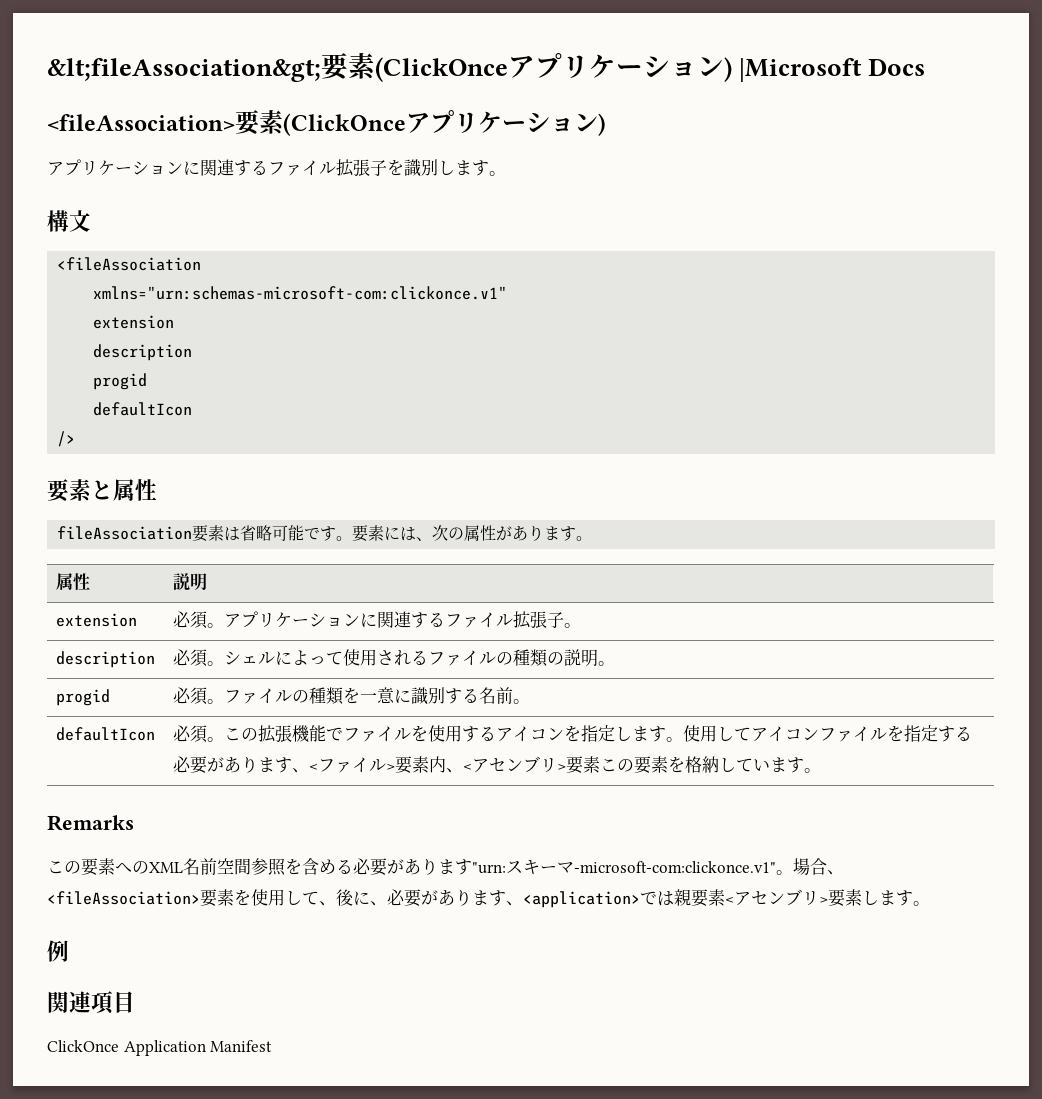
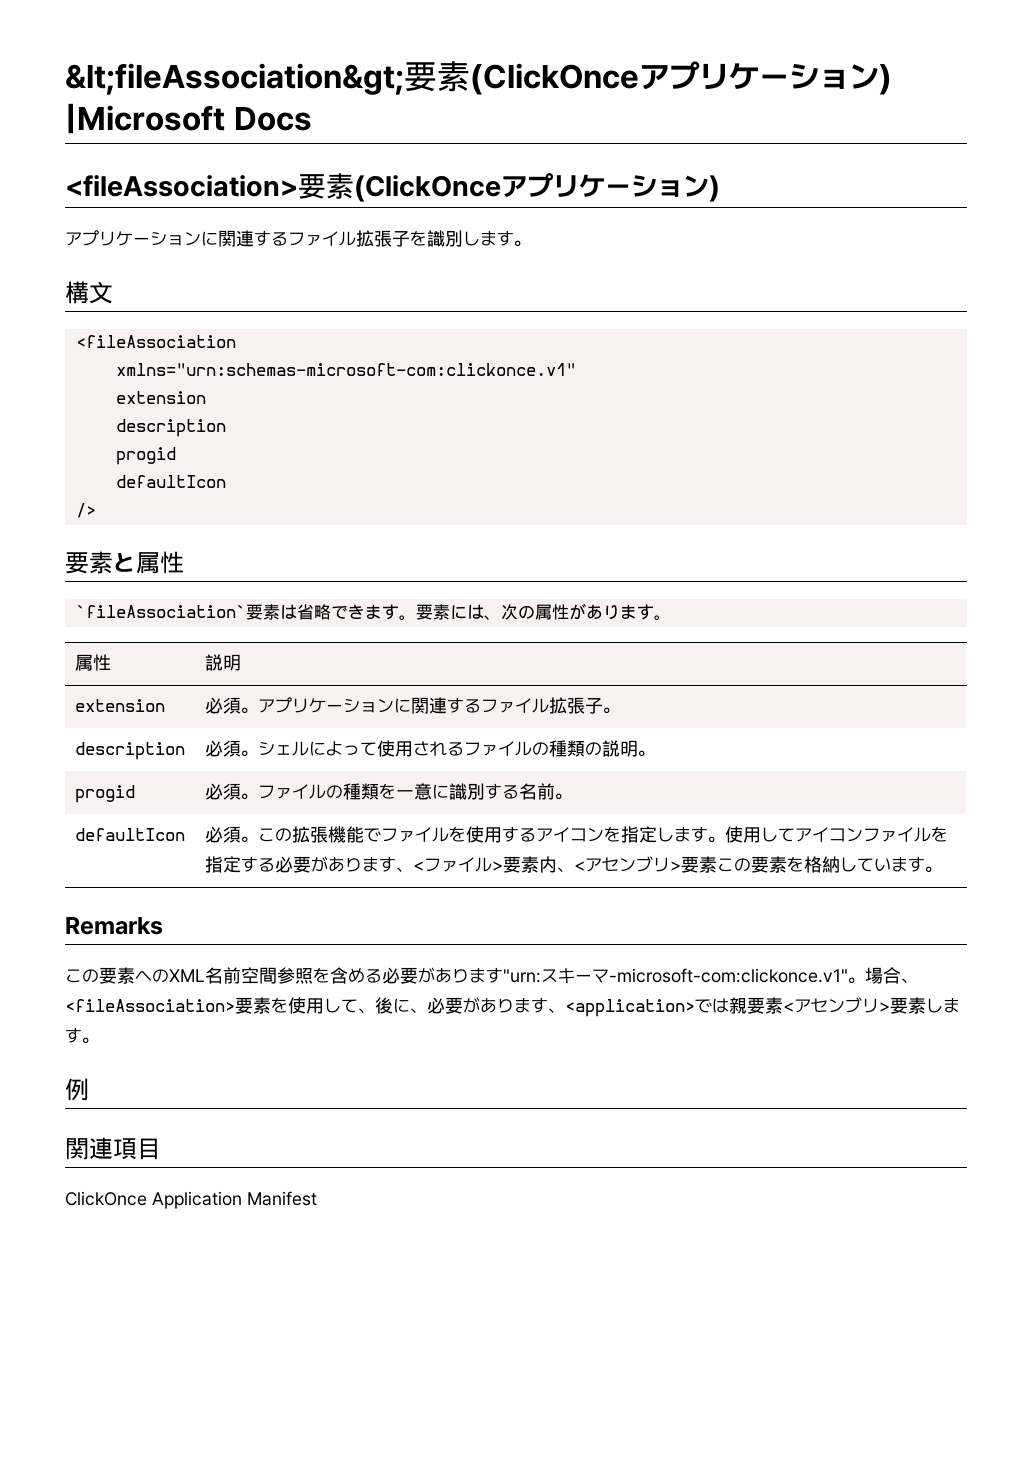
- fileAssociation要素は省略可能です。
+ `fileAssociation`要素は省略できます。

